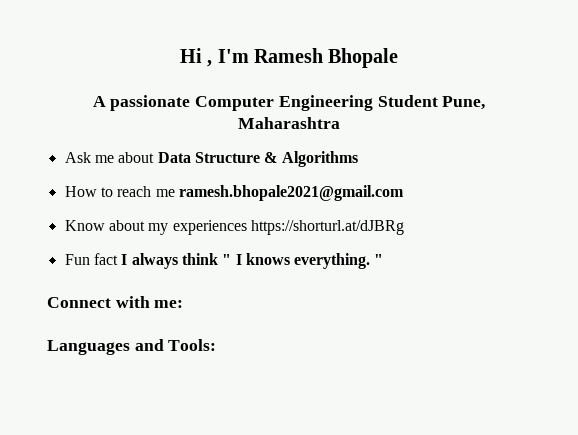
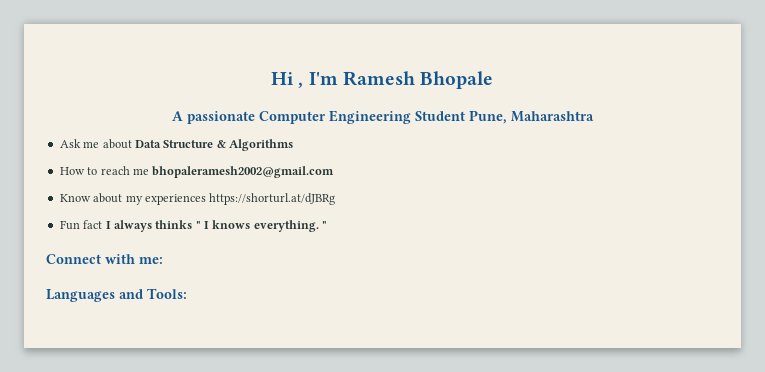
- How to reach me ramesh.bhopale2021@gmail.com
+ How to reach me bhopaleramesh2002@gmail.com
- Fun fact I always think " I knows everything.
+ Fun fact I always thinks " I knows everything.

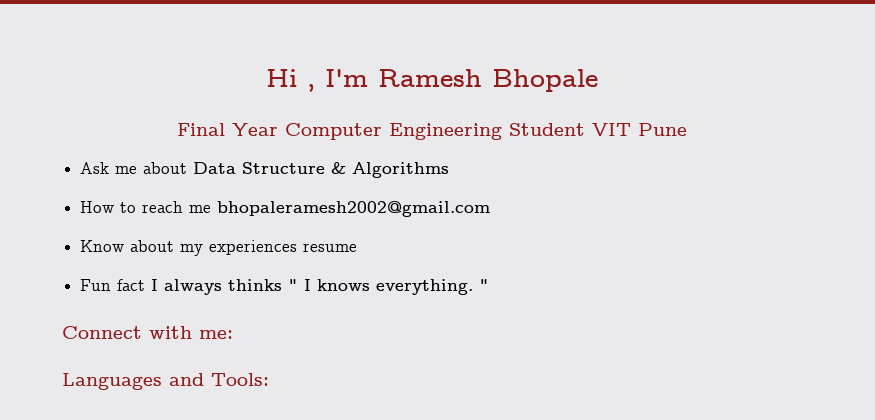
- A passionate Computer Engineering Student Pune, Maharashtra
+ Final Year Computer Engineering Student VIT Pune
- Know about my experiences https://shorturl.at/dJBRg
+ Know about my experiences resume

